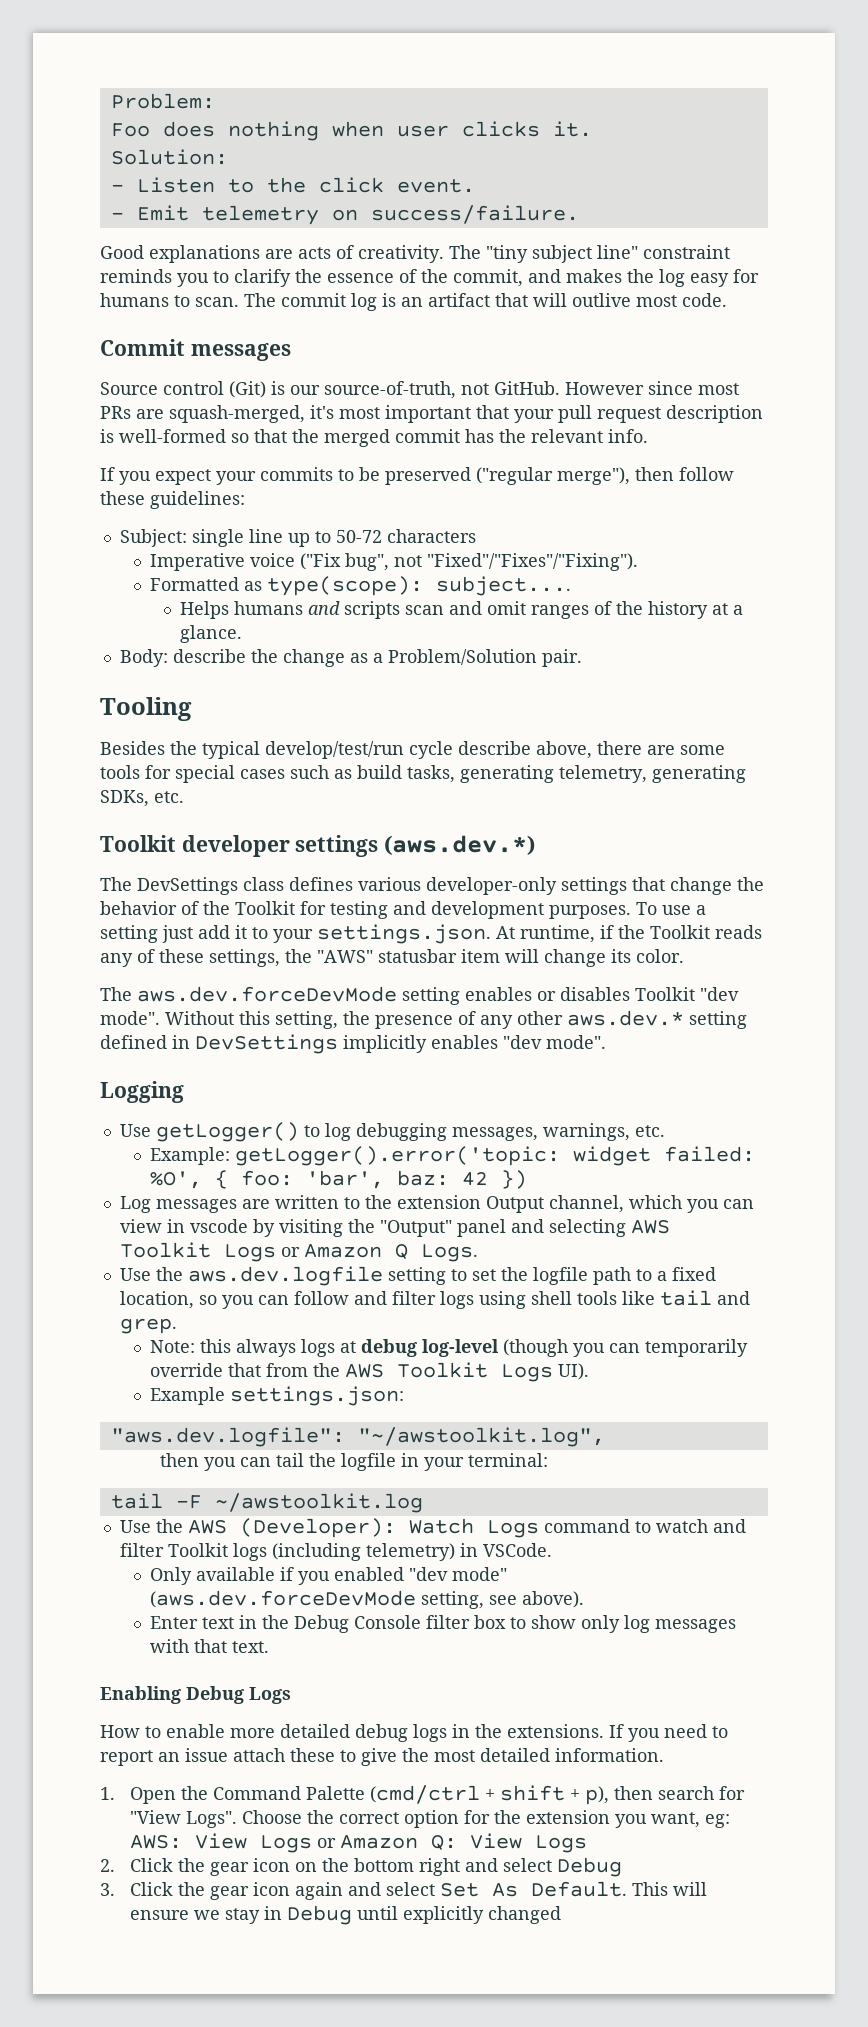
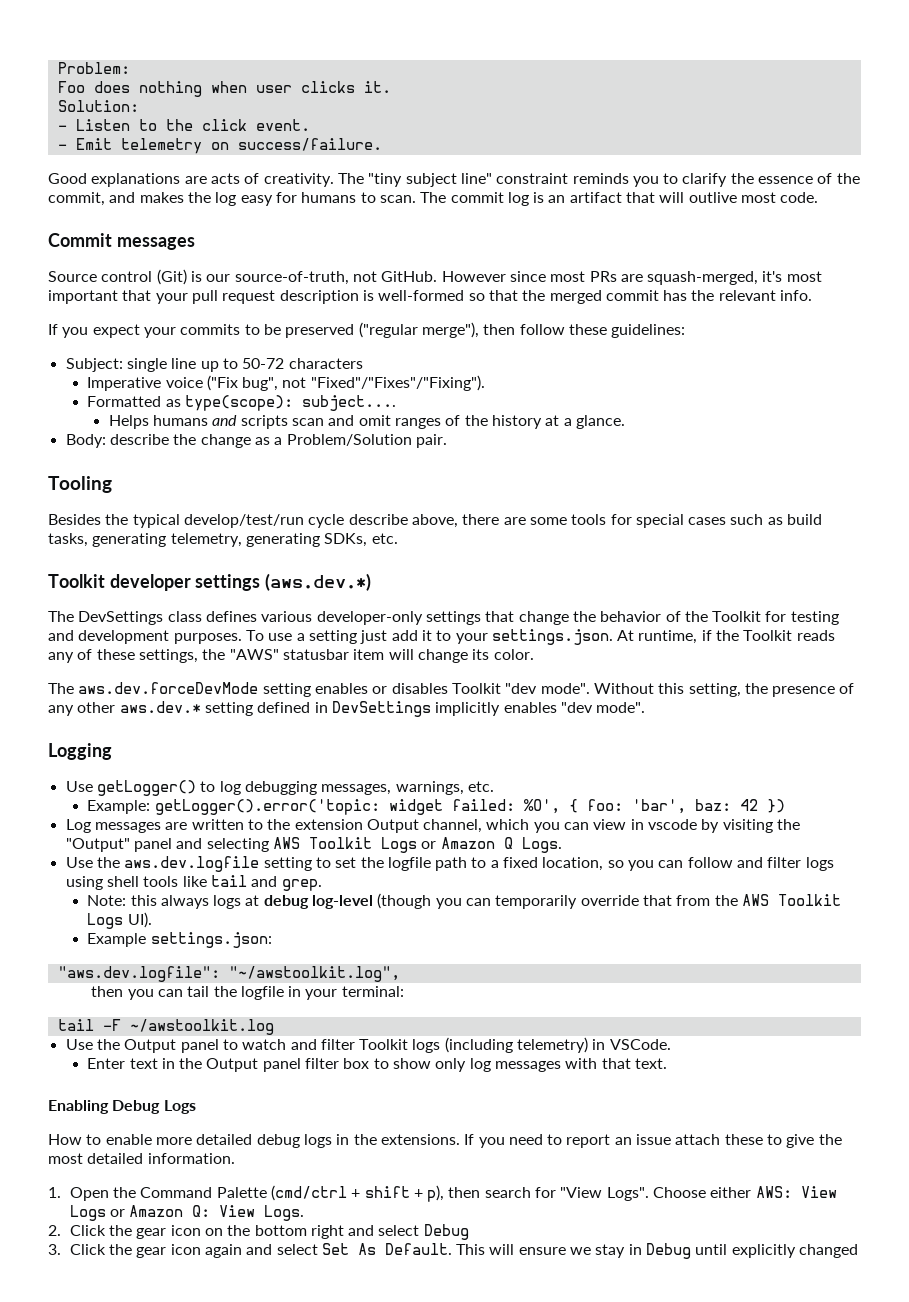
- Use the AWS (Developer): Watch Logs command to watch and filter Toolkit logs (including telemetry) in VSCode.
+ Use the Output panel to watch and filter Toolkit logs (including telemetry) in VSCode.
- Only available if you enabled "dev mode" (aws.dev.forceDevMode setting, see above).
- Enter text in the Debug Console filter box to show only log messages with that text.
+ Enter text in the Output panel filter box to show only log messages with that text.
- Choose the correct option for the extension you want, eg: AWS: View Logs or Amazon Q: View Logs
+ Choose either AWS: View Logs or Amazon Q: View Logs.

